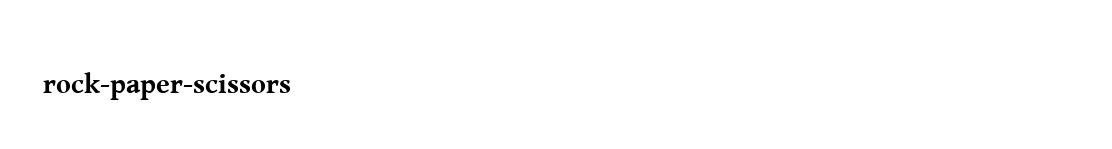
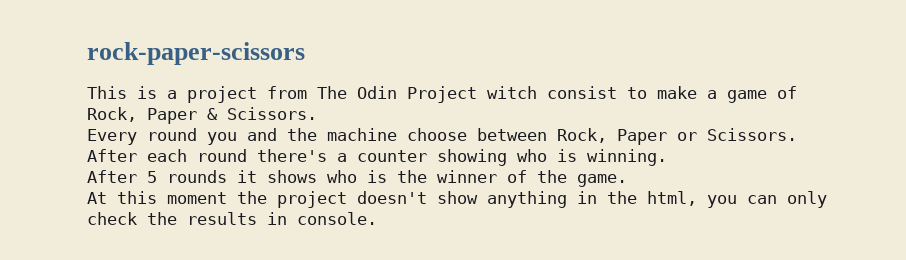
+ This is a project from The Odin Project witch consist to make a game of Rock, Paper & Scissors.
+ Every round you and the machine choose between Rock, Paper or Scissors. After each round there's a counter showing who is winning.
+ After 5 rounds it shows who is the winner of the game.
+ At this moment the project doesn't show anything in the html, you can only check the results in console.

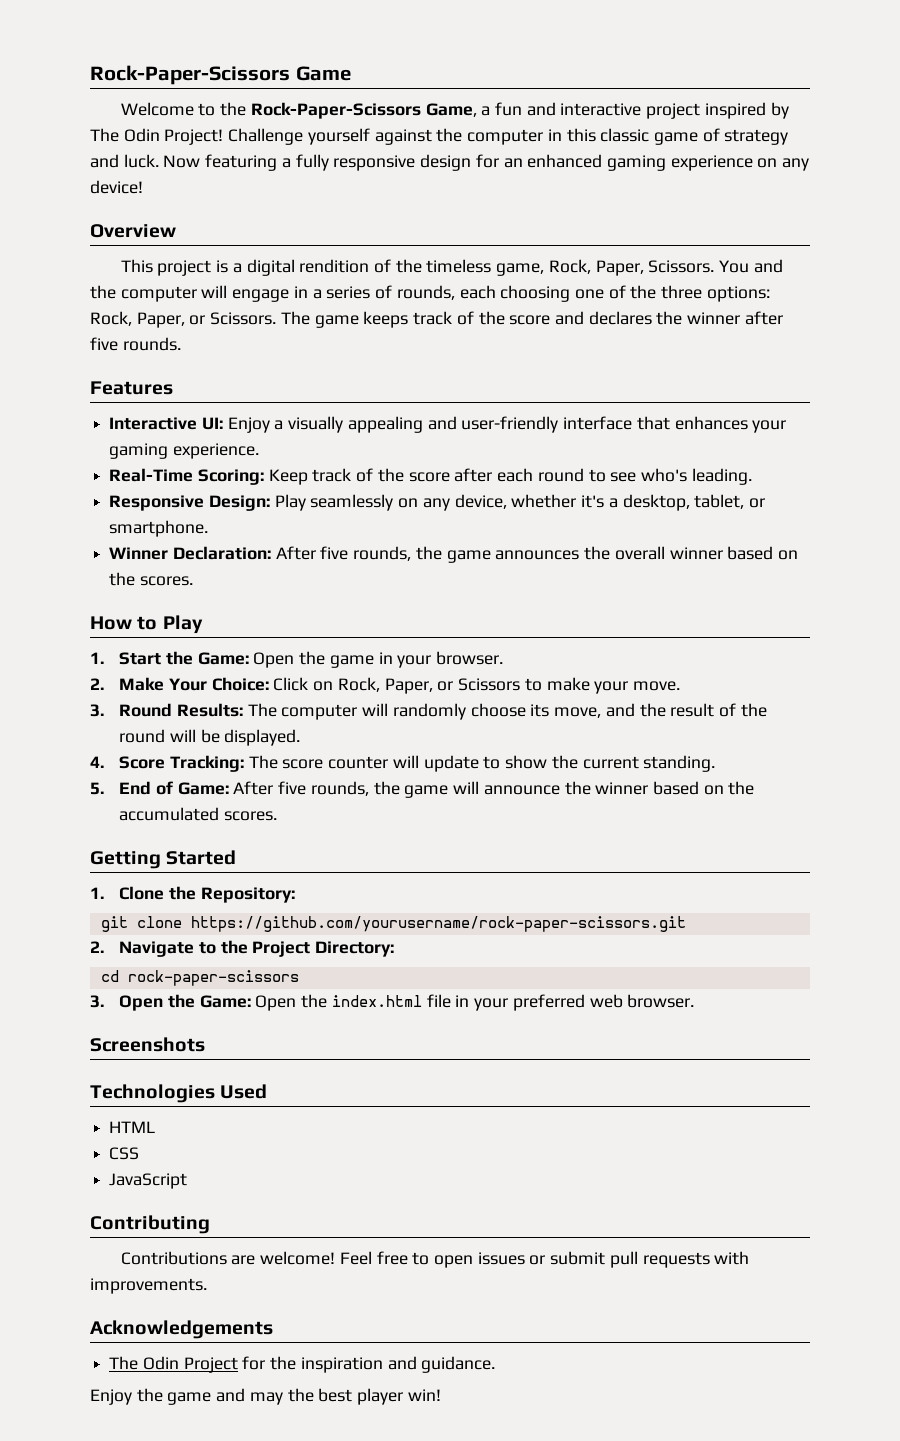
- rock-paper-scissors
- This is a project from The Odin Project witch consist to make a game of Rock, Paper & Scissors.
- Every round you and the machine choose between Rock, Paper or Scissors. After each round there's a counter showing who is winning.
- After 5 rounds it shows who is the winner of the game.
- At this moment the project doesn't show anything in the html, you can only check the results in console.
+ Rock-Paper-Scissors Game
+ Welcome to the Rock-Paper-Scissors Game, a fun and interactive project inspired by The Odin Project! Challenge yourself against the computer in this classic game of strategy and luck. Now featuring a fully responsive design for an enhanced gaming experience on any device!
+ Overview
+ This project is a digital rendition of the timeless game, Rock, Paper, Scissors. You and the computer will engage in a series of rounds, each choosing one of the three options: Rock, Paper, or Scissors. The game keeps track of the score and declares the winner after five rounds.
+ Features
+ Interactive UI: Enjoy a visually appealing and user-friendly interface that enhances your gaming experience.
+ Real-Time Scoring: Keep track of the score after each round to see who's leading.
+ Responsive Design: Play seamlessly on any device, whether it's a desktop, tablet, or smartphone.
+ Winner Declaration: After five rounds, the game announces the overall winner based on the scores.
+ How to Play
+ 1. Start the Game: Open the game in your browser.
+ 2. Make Your Choice: Click on Rock, Paper, or Scissors to make your move.
+ 3. Round Results: The computer will randomly choose its move, and the result of the round will be displayed.
+ 4. Score Tracking: The score counter will update to show the current standing.
+ 5. End of Game: After five rounds, the game will announce the winner based on the accumulated scores.
+ Getting Started
+ 1. Clone the Repository:
+ git clone https://github.com/yourusername/rock-paper-scissors.git
+ 2. Navigate to the Project Directory:
+ cd rock-paper-scissors
+ 3. Open the Game: Open the index.html file in your preferred web browser.
+ Screenshots
+ Technologies Used
+ HTML
+ CSS
+ JavaScript
+ Contributing
+ Contributions are welcome! Feel free to open issues or submit pull requests with improvements.
+ Acknowledgements
+ The Odin Project for the inspiration and guidance.
+ Enjoy the game and may the best player win!

